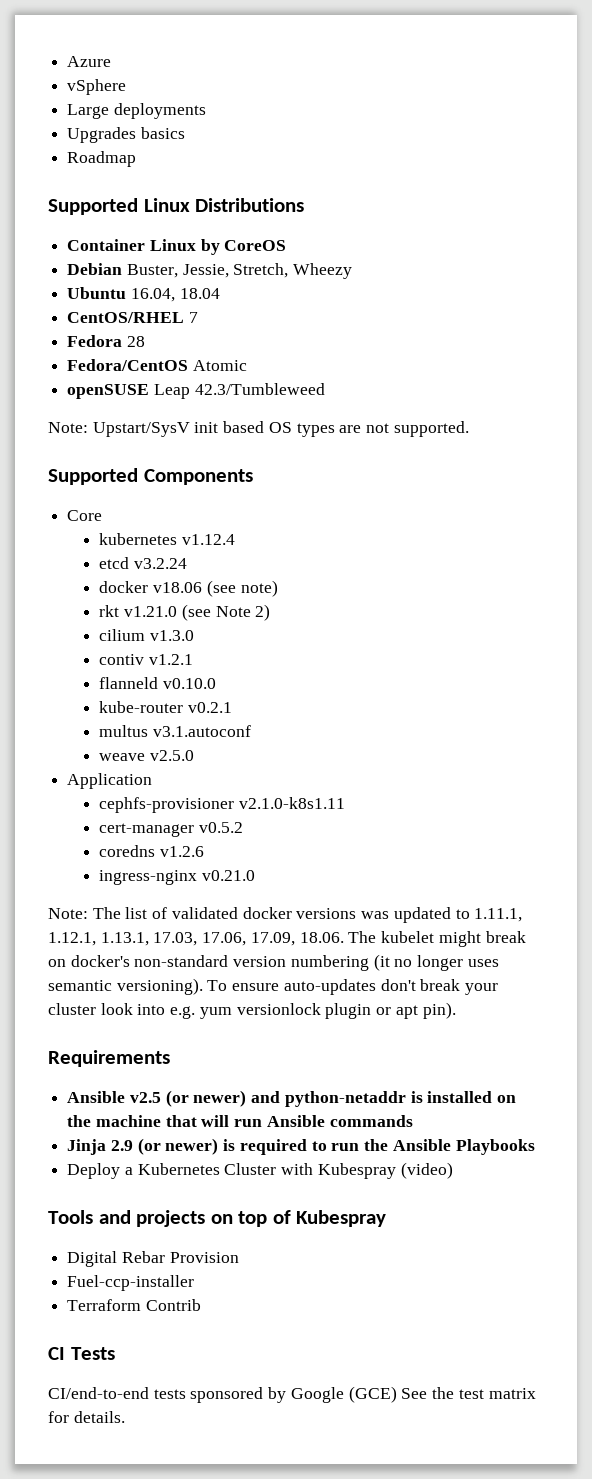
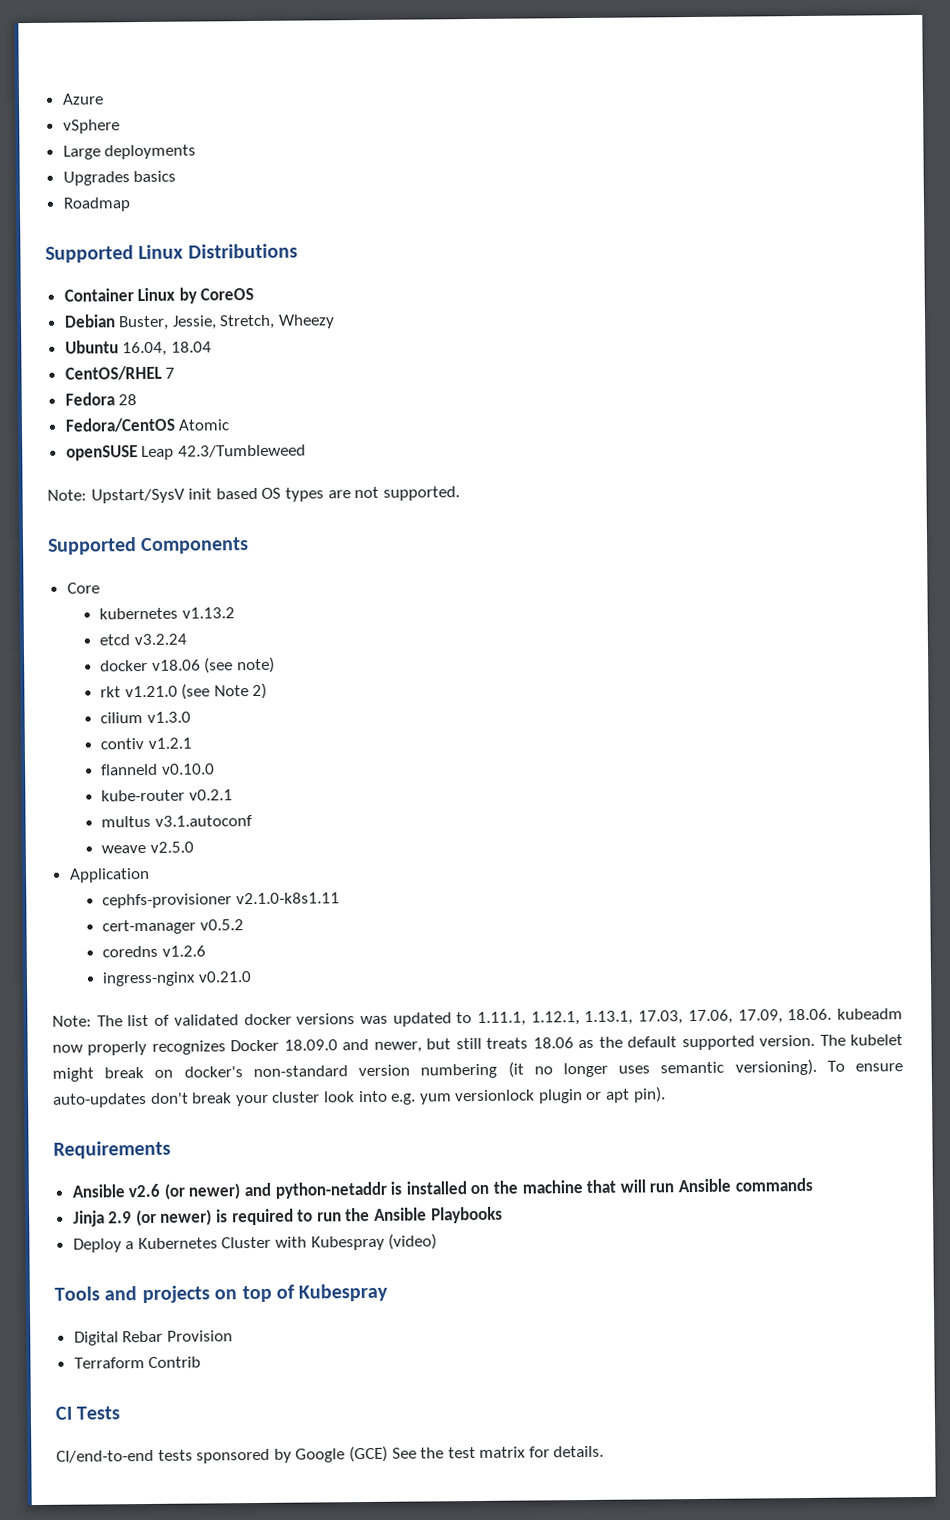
- kubernetes v1.12.4
+ kubernetes v1.13.2
- Note: The list of validated docker versions was updated to 1.11.1, 1.12.1, 1.13.1, 17.03, 17.06, 17.09, 18.06. The kubelet might break on docker's non-standard version numbering (it no longer uses semantic versioning).
+ Note: The list of validated docker versions was updated to 1.11.1, 1.12.1, 1.13.1, 17.03, 17.06, 17.09, 18.06. kubeadm now properly recognizes Docker 18.09.0 and newer, but still treats 18.06 as the default supported version. The kubelet might break on docker's non-standard version numbering (it no longer uses semantic versioning).
- Ansible v2.5 (or newer) and python-netaddr is installed on the machine that will run Ansible commands
+ Ansible v2.6 (or newer) and python-netaddr is installed on the machine that will run Ansible commands
- Fuel-ccp-installer

